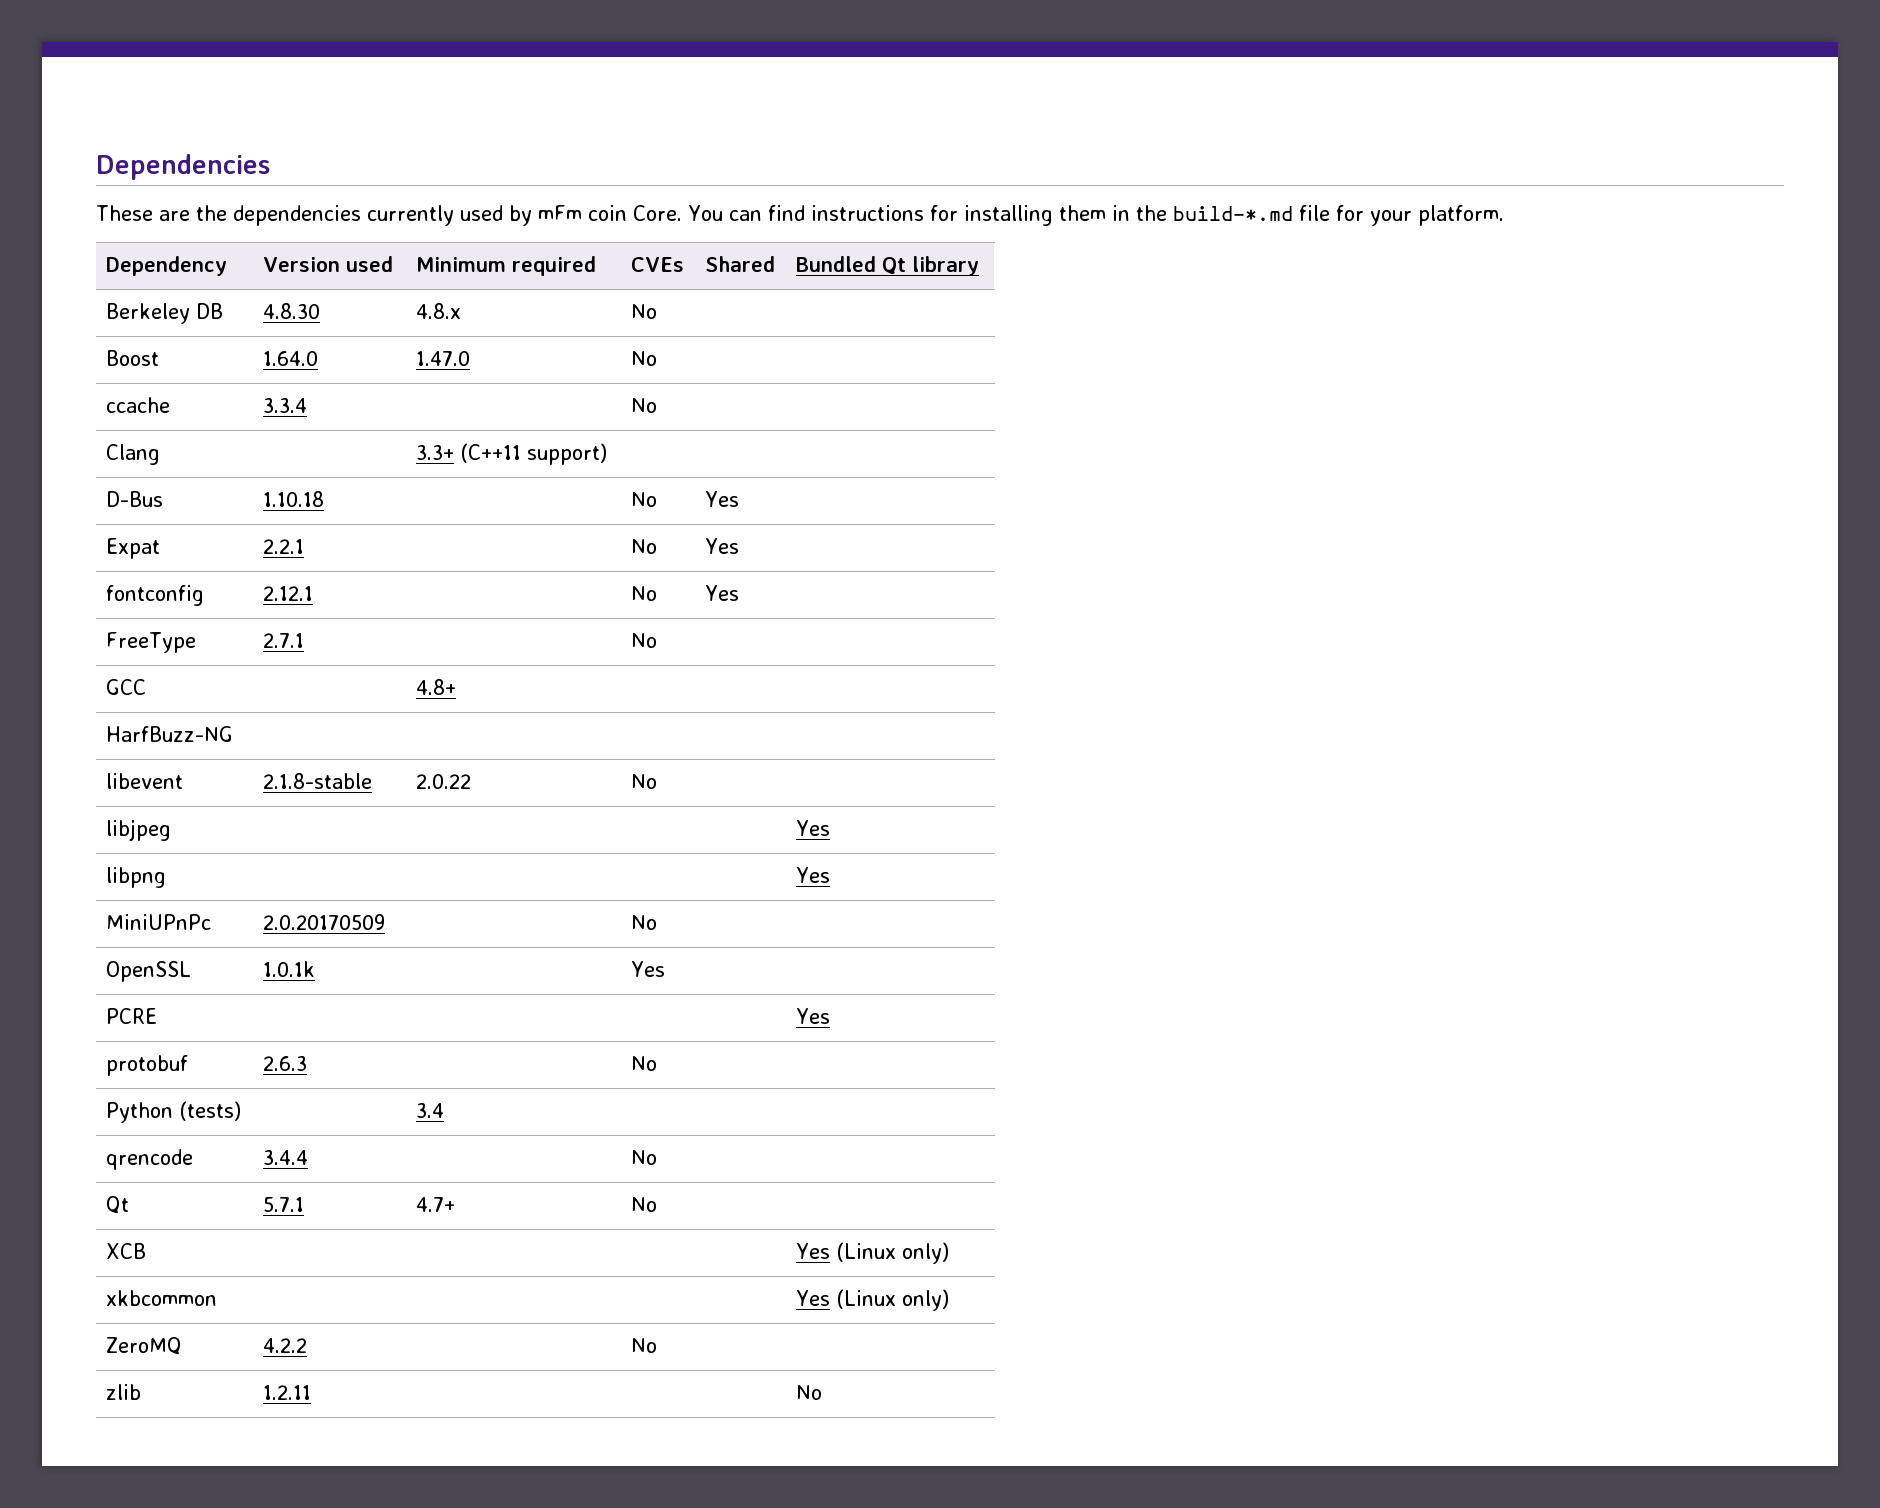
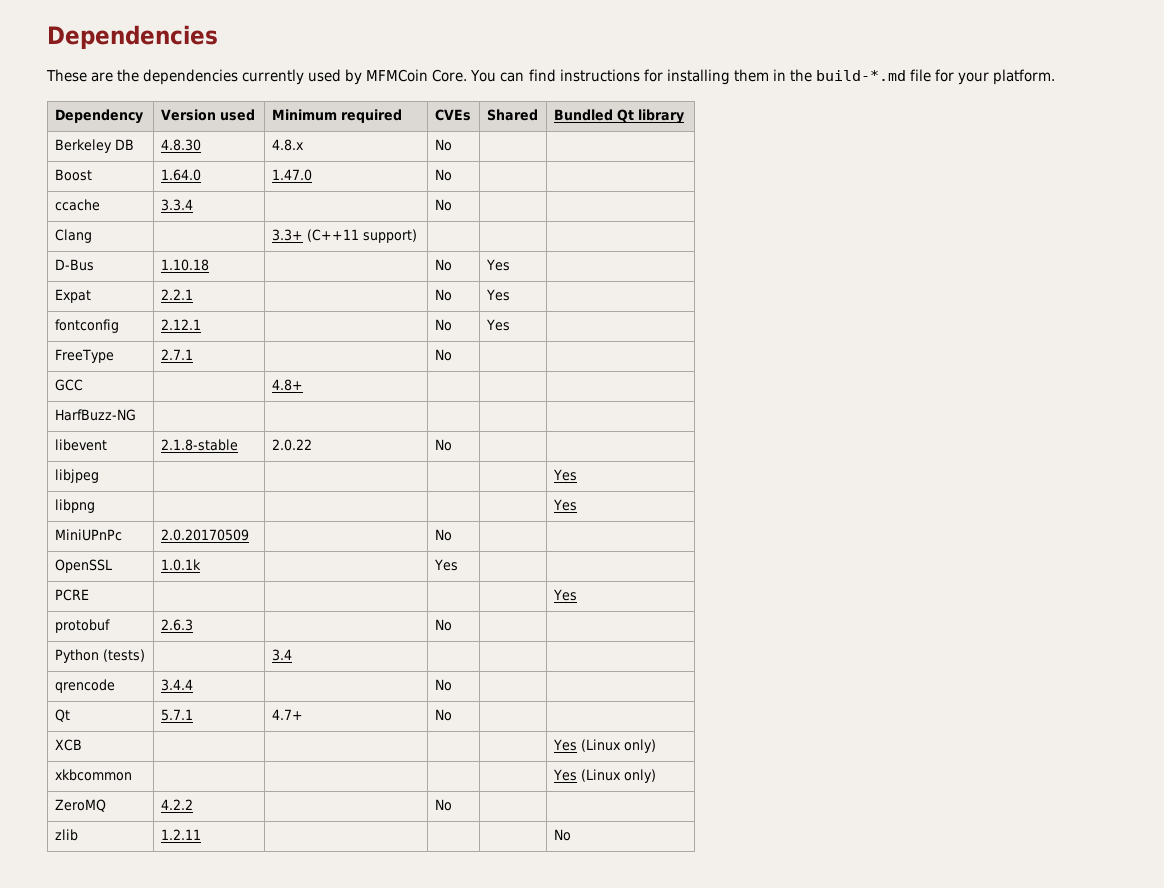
- These are the dependencies currently used by mFm coin Core.
+ These are the dependencies currently used by MFMCoin Core.

